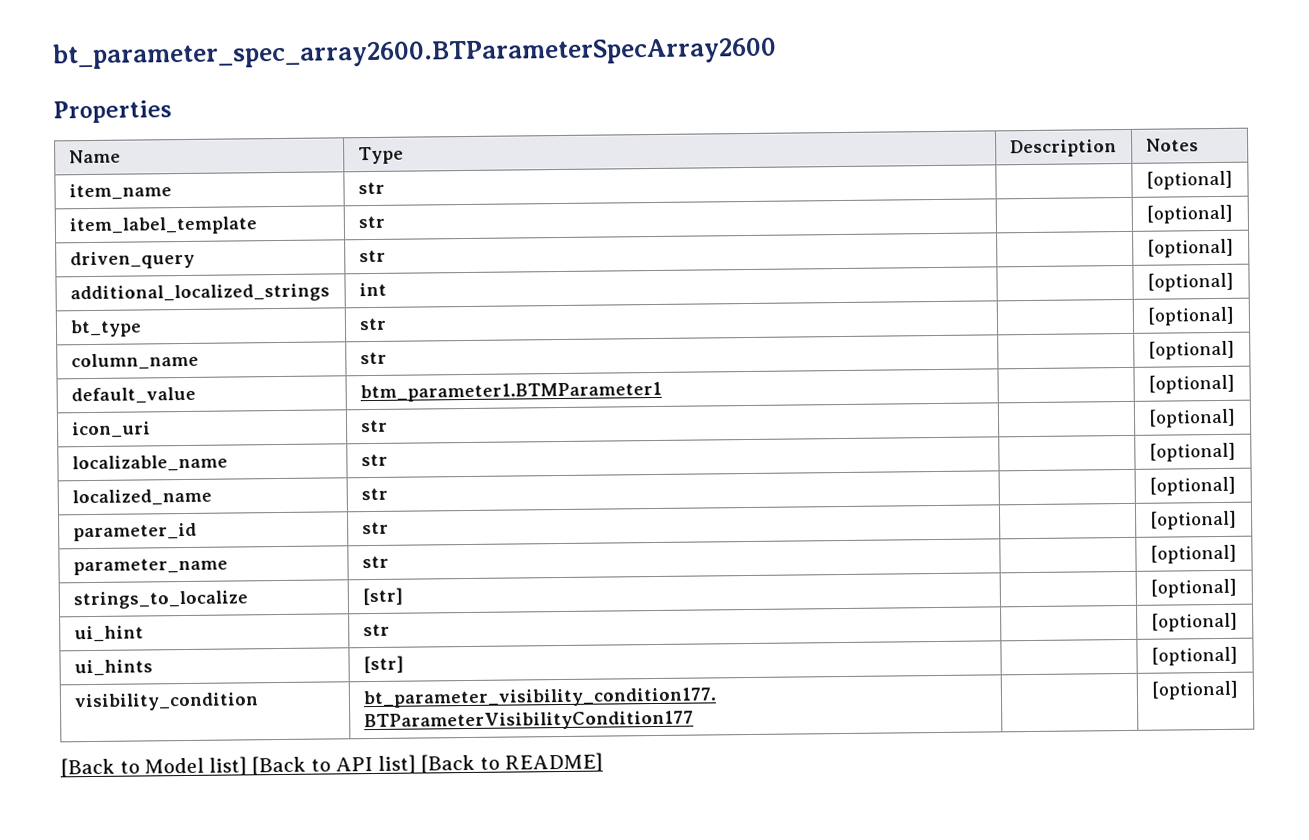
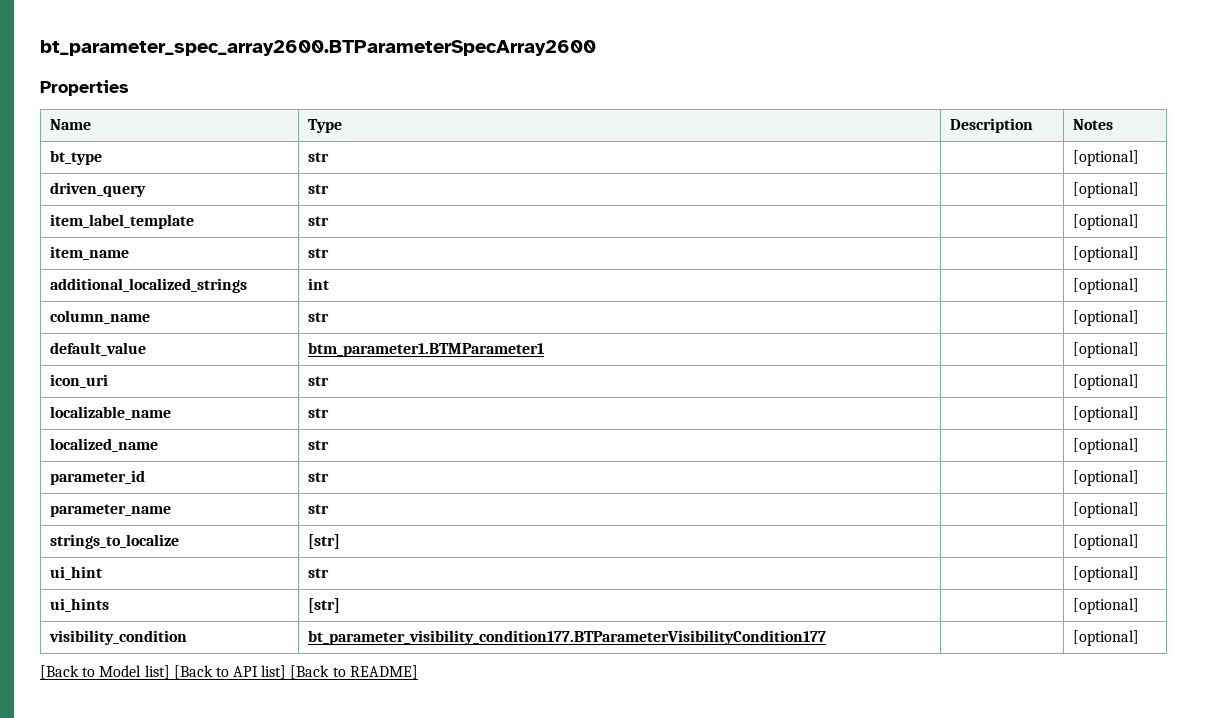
- item_name | str | | [optional]
+ bt_type | str | | [optional]
+ driven_query | str | | [optional]
- driven_query | str | | [optional]
+ item_name | str | | [optional]
- bt_type | str | | [optional]

